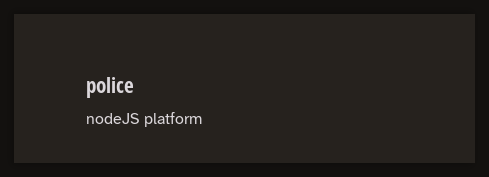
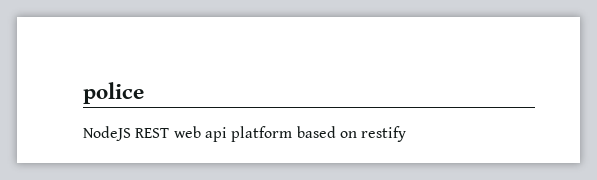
- nodeJS platform
+ NodeJS REST web api platform based on restify

